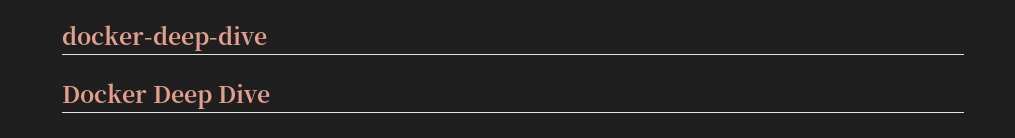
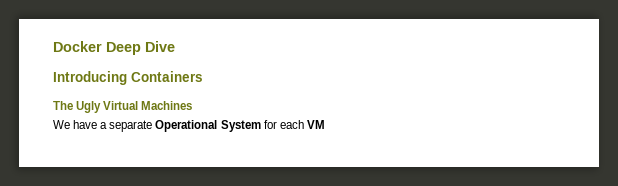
- docker-deep-dive
+ Introducing Containers
+ The Ugly Virtual Machines
+ We have a separate Operational System for each VM

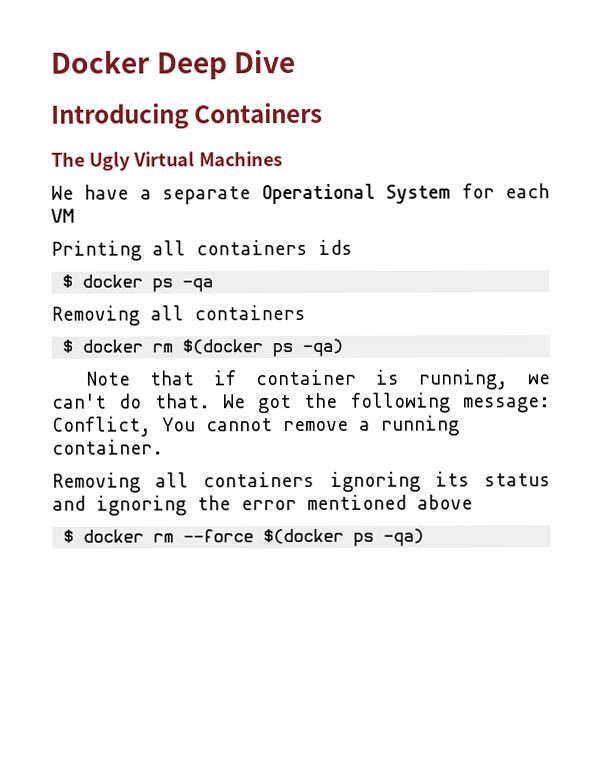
+ Printing all containers ids
+ $ docker ps -qa
+ Removing all containers
+ $ docker rm $(docker ps -qa)
+ Note that if container is running, we can't do that. We got the following message: Conflict, You cannot remove a running container.
+ Removing all containers ignoring its status and ignoring the error mentioned above
+ $ docker rm --force $(docker ps -qa)

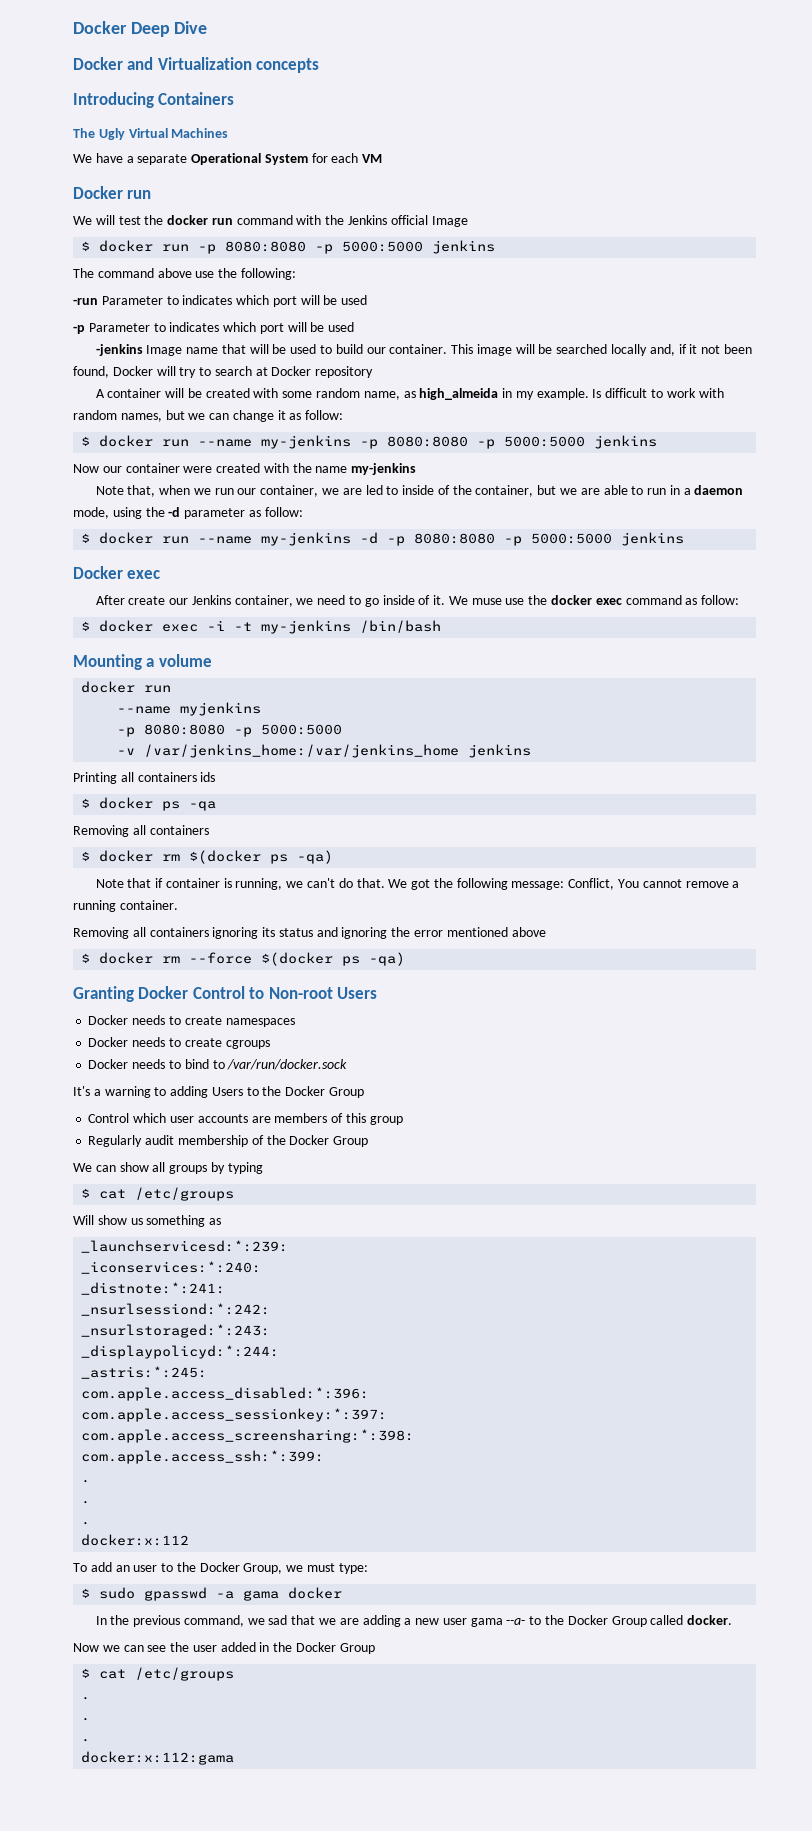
+ Docker and Virtualization concepts
+ Docker run
+ We will test the docker run command with the Jenkins official Image
+ $ docker run -p 8080:8080 -p 5000:5000 jenkins
+ The command above use the following:
+ -run Parameter to indicates which port will be used
+ -p Parameter to indicates which port will be used
+ -jenkins Image name that will be used to build our container. This image will be searched locally and, if it not been found, Docker will try to search at Docker repository
+ A container will be created with some random name, as high_almeida in my example. Is difficult to work with random names, but we can change it as follow:
+ $ docker run --name my-jenkins -p 8080:8080 -p 5000:5000 jenkins
+ Now our container were created with the name my-jenkins
+ Note that, when we run our container, we are led to inside of the container, but we are able to run in a daemon mode, using the -d parameter as follow:
+ $ docker run --name my-jenkins -d -p 8080:8080 -p 5000:5000 jenkins
+ Docker exec
+ After create our Jenkins container, we need to go inside of it. We muse use the docker exec command as follow:
+ $ docker exec -i -t my-jenkins /bin/bash
+ Mounting a volume
+ docker run
+ --name myjenkins
+ -p 8080:8080 -p 5000:5000
+ -v /var/jenkins_home:/var/jenkins_home jenkins
+ Granting Docker Control to Non-root Users
+ Docker needs to create namespaces
+ Docker needs to create cgroups
+ Docker needs to bind to /var/run/docker.sock
+ It's a warning to adding Users to the Docker Group
+ Control which user accounts are members of this group
+ Regularly audit membership of the Docker Group
+ We can show all groups by typing
+ $ cat /etc/groups
+ Will show us something as
+ _launchservicesd:*:239:
+ _iconservices:*:240:
+ _distnote:*:241:
+ _nsurlsessiond:*:242:
+ _nsurlstoraged:*:243:
+ _displaypolicyd:*:244:
+ _astris:*:245:
+ com.apple.access_disabled:*:396:
+ com.apple.access_sessionkey:*:397:
+ com.apple.access_screensharing:*:398:
+ com.apple.access_ssh:*:399:
+ .
+ .
+ .
+ docker:x:112
+ To add an user to the Docker Group, we must type:
+ $ sudo gpasswd -a gama docker
+ In the previous command, we sad that we are adding a new user gama --a- to the Docker Group called docker.
+ Now we can see the user added in the Docker Group
+ $ cat /etc/groups
+ .
+ .
+ .
+ docker:x:112:gama

